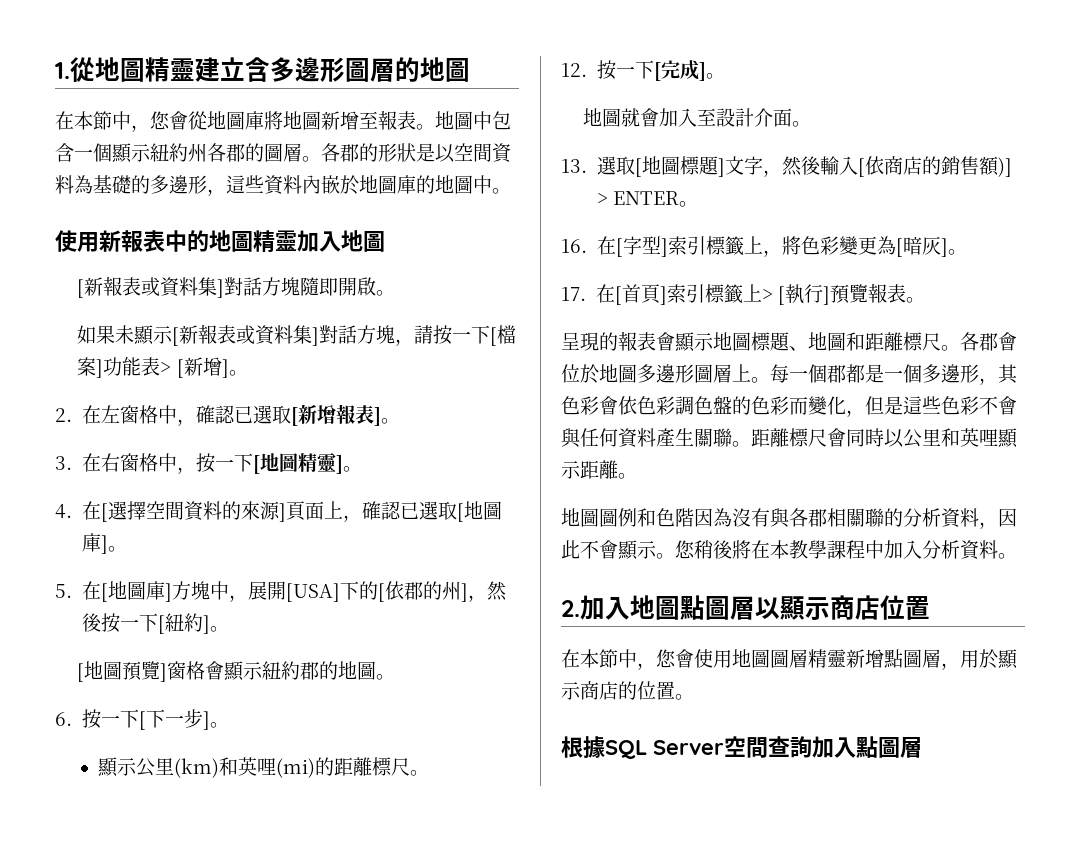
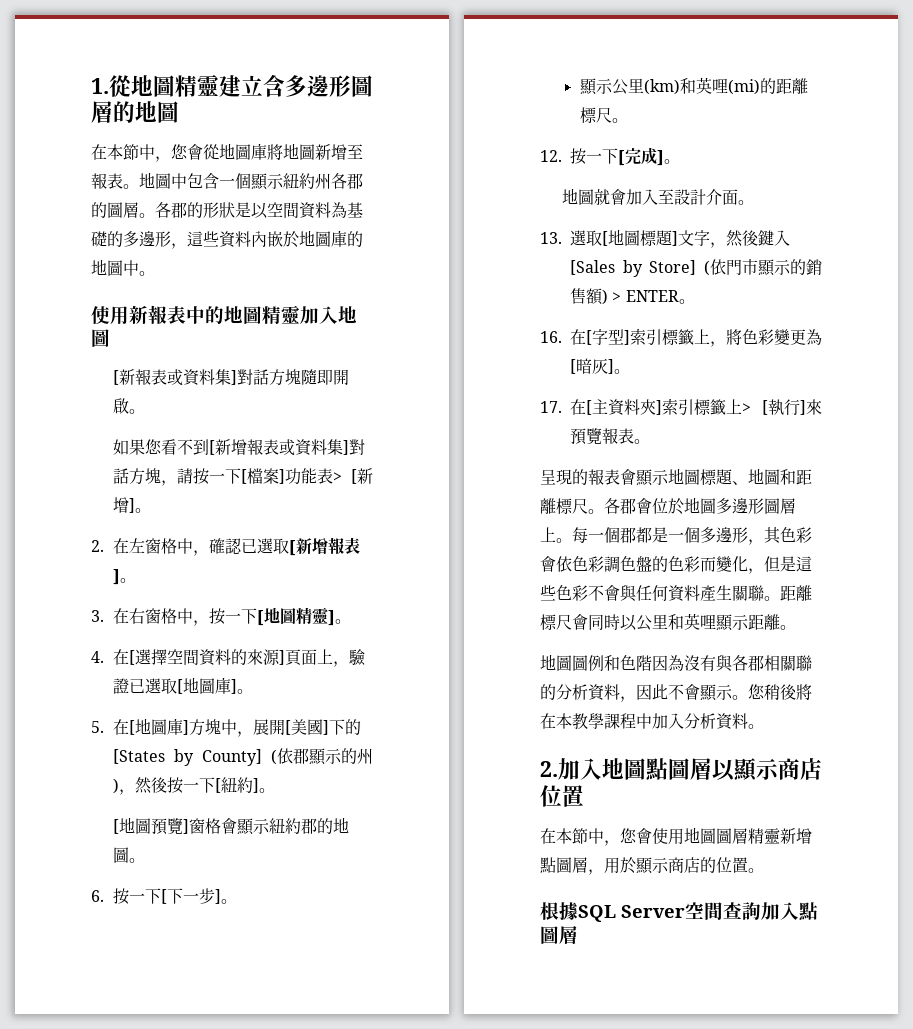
- 如果未顯示[新報表或資料集]對話方塊，請按一下[檔案]功能表> [新增]。
+ 如果您看不到[新增報表或資料集]對話方塊，請按一下[檔案]功能表> [新增]。
- 4.在[選擇空間資料的來源]頁面上，確認已選取[地圖庫]。
+ 4.在[選擇空間資料的來源]頁面上，驗證已選取[地圖庫]。
- 5.在[地圖庫]方塊中，展開[USA]下的[依郡的州]，然後按一下[紐約]。
+ 5.在[地圖庫]方塊中，展開[美國]下的[States by County] (依郡顯示的州)，然後按一下[紐約]。
- 13.選取[地圖標題]文字，然後輸入[依商店的銷售額)] > ENTER。
+ 13.選取[地圖標題]文字，然後鍵入[Sales by Store] (依門市顯示的銷售額) > ENTER。
- 17.在[首頁]索引標籤上> [執行]預覽報表。
+ 17.在[主資料夾]索引標籤上> [執行]來預覽報表。

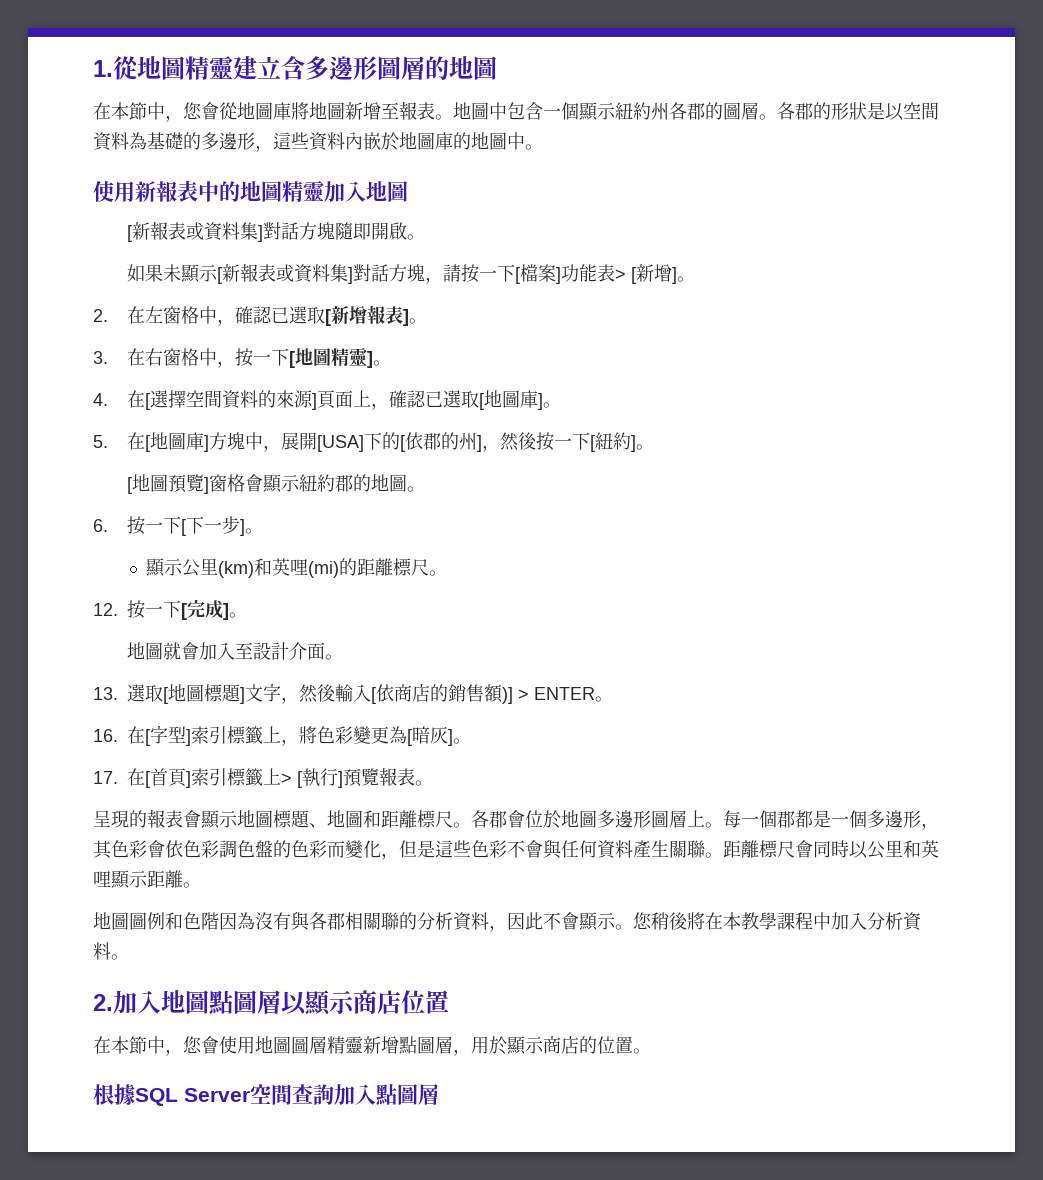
- 如果您看不到[新增報表或資料集]對話方塊，請按一下[檔案]功能表> [新增]。
+ 如果未顯示[新報表或資料集]對話方塊，請按一下[檔案]功能表> [新增]。
- 4.在[選擇空間資料的來源]頁面上，驗證已選取[地圖庫]。
+ 4.在[選擇空間資料的來源]頁面上，確認已選取[地圖庫]。
- 5.在[地圖庫]方塊中，展開[美國]下的[States by County] (依郡顯示的州)，然後按一下[紐約]。
+ 5.在[地圖庫]方塊中，展開[USA]下的[依郡的州]，然後按一下[紐約]。
- 13.選取[地圖標題]文字，然後鍵入[Sales by Store] (依門市顯示的銷售額) > ENTER。
+ 13.選取[地圖標題]文字，然後輸入[依商店的銷售額)] > ENTER。
- 17.在[主資料夾]索引標籤上> [執行]來預覽報表。
+ 17.在[首頁]索引標籤上> [執行]預覽報表。

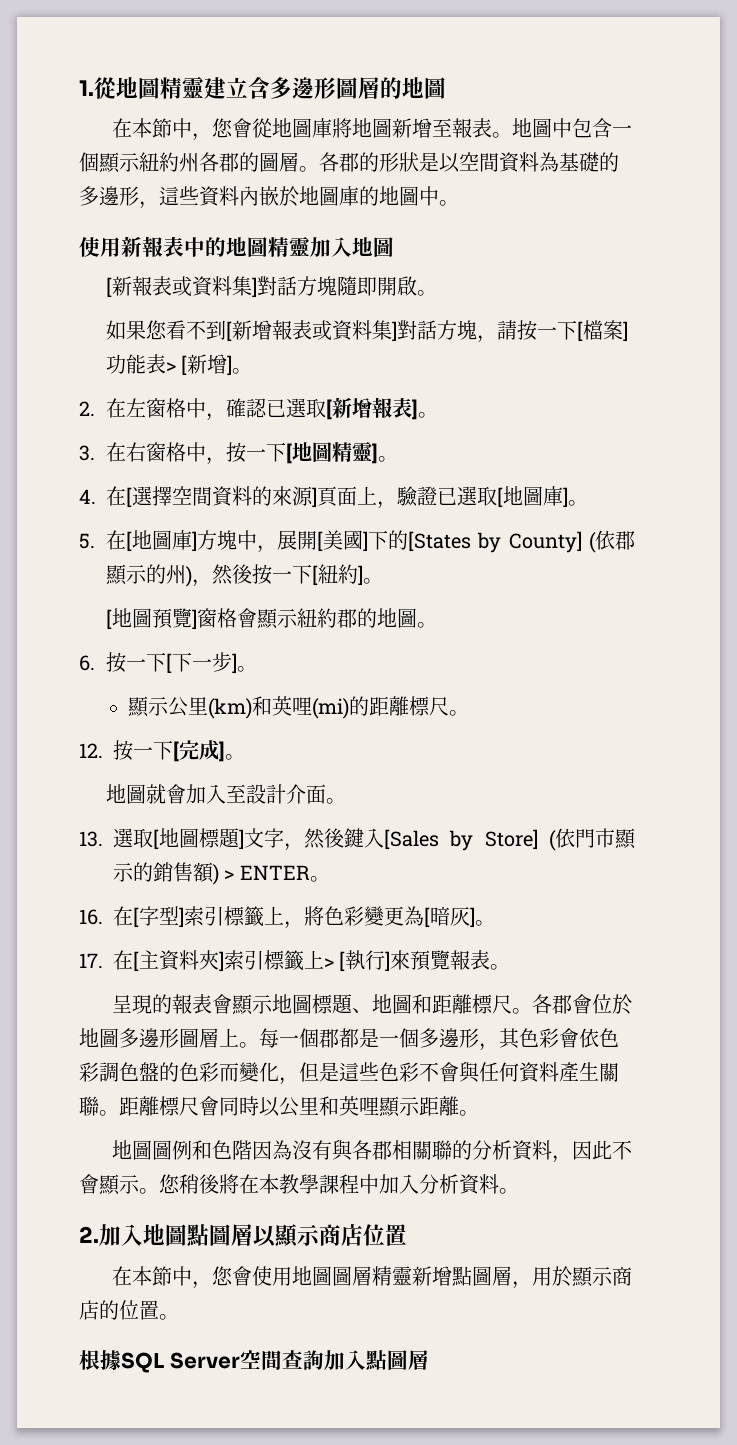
- 如果未顯示[新報表或資料集]對話方塊，請按一下[檔案]功能表> [新增]。
+ 如果您看不到[新增報表或資料集]對話方塊，請按一下[檔案]功能表> [新增]。
- 4.在[選擇空間資料的來源]頁面上，確認已選取[地圖庫]。
+ 4.在[選擇空間資料的來源]頁面上，驗證已選取[地圖庫]。
- 5.在[地圖庫]方塊中，展開[USA]下的[依郡的州]，然後按一下[紐約]。
+ 5.在[地圖庫]方塊中，展開[美國]下的[States by County] (依郡顯示的州)，然後按一下[紐約]。
- 13.選取[地圖標題]文字，然後輸入[依商店的銷售額)] > ENTER。
+ 13.選取[地圖標題]文字，然後鍵入[Sales by Store] (依門市顯示的銷售額) > ENTER。
- 17.在[首頁]索引標籤上> [執行]預覽報表。
+ 17.在[主資料夾]索引標籤上> [執行]來預覽報表。

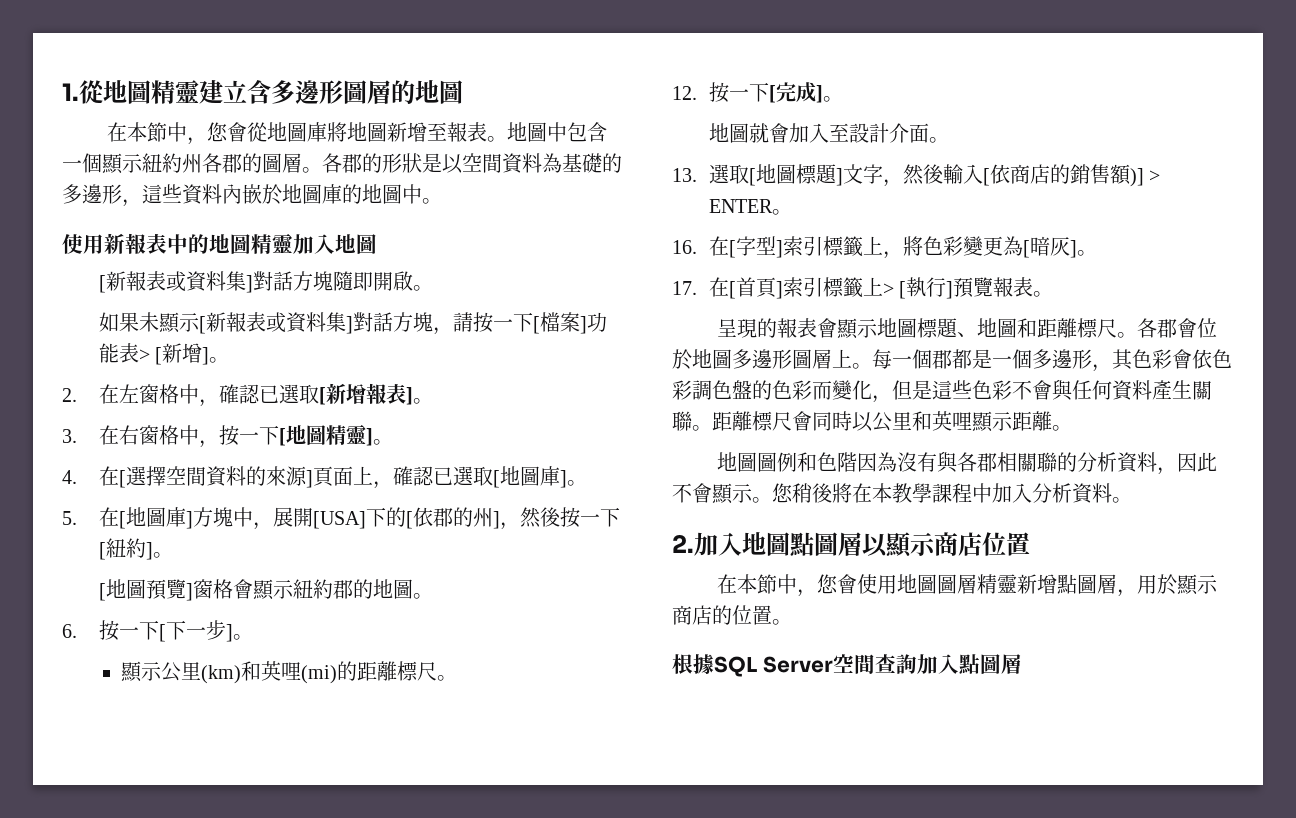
- 如果您看不到[新增報表或資料集]對話方塊，請按一下[檔案]功能表> [新增]。
+ 如果未顯示[新報表或資料集]對話方塊，請按一下[檔案]功能表> [新增]。
- 4.在[選擇空間資料的來源]頁面上，驗證已選取[地圖庫]。
+ 4.在[選擇空間資料的來源]頁面上，確認已選取[地圖庫]。
- 5.在[地圖庫]方塊中，展開[美國]下的[States by County] (依郡顯示的州)，然後按一下[紐約]。
+ 5.在[地圖庫]方塊中，展開[USA]下的[依郡的州]，然後按一下[紐約]。
- 13.選取[地圖標題]文字，然後鍵入[Sales by Store] (依門市顯示的銷售額) > ENTER。
+ 13.選取[地圖標題]文字，然後輸入[依商店的銷售額)] > ENTER。
- 17.在[主資料夾]索引標籤上> [執行]來預覽報表。
+ 17.在[首頁]索引標籤上> [執行]預覽報表。

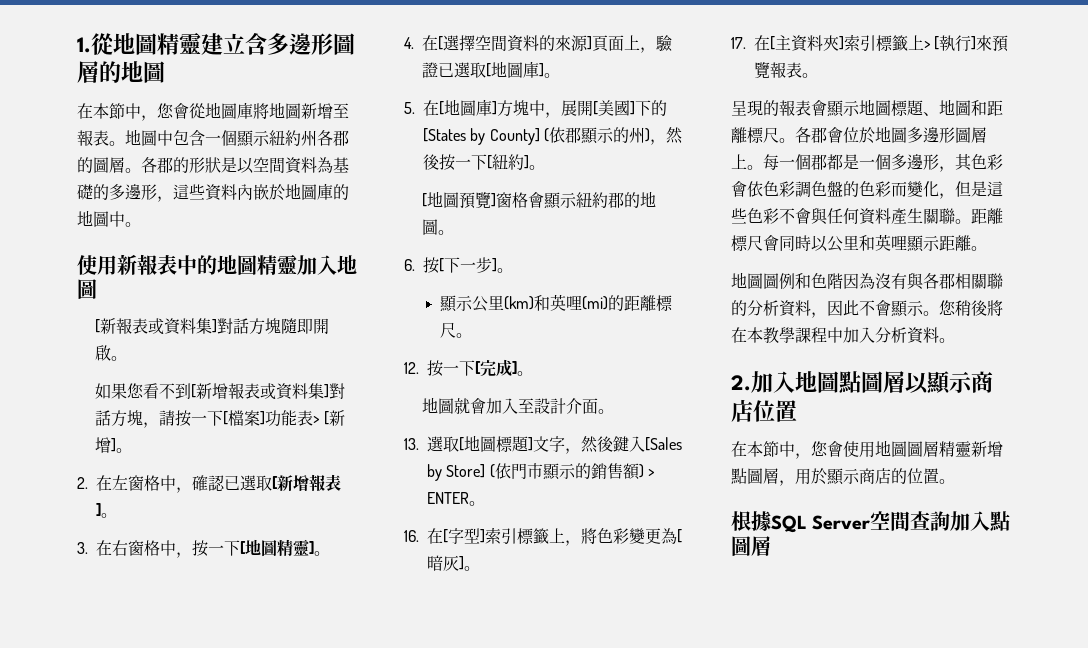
- 如果未顯示[新報表或資料集]對話方塊，請按一下[檔案]功能表> [新增]。
+ 如果您看不到[新增報表或資料集]對話方塊，請按一下[檔案]功能表> [新增]。
- 4.在[選擇空間資料的來源]頁面上，確認已選取[地圖庫]。
+ 4.在[選擇空間資料的來源]頁面上，驗證已選取[地圖庫]。
- 5.在[地圖庫]方塊中，展開[USA]下的[依郡的州]，然後按一下[紐約]。
+ 5.在[地圖庫]方塊中，展開[美國]下的[States by County] (依郡顯示的州)，然後按一下[紐約]。
- 6.按一下[下一步]。
+ 6.按[下一步]。
- 13.選取[地圖標題]文字，然後輸入[依商店的銷售額)] > ENTER。
+ 13.選取[地圖標題]文字，然後鍵入[Sales by Store] (依門市顯示的銷售額) > ENTER。
- 17.在[首頁]索引標籤上> [執行]預覽報表。
+ 17.在[主資料夾]索引標籤上> [執行]來預覽報表。

